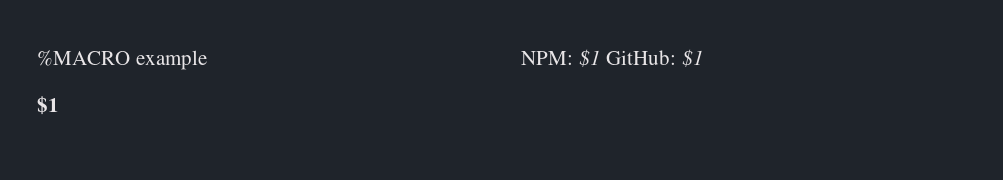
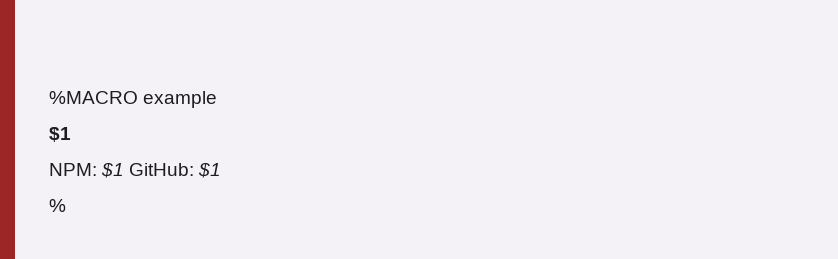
+ %

